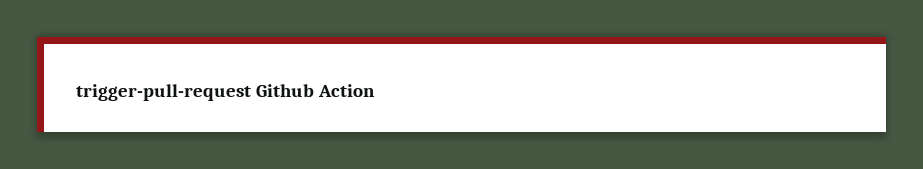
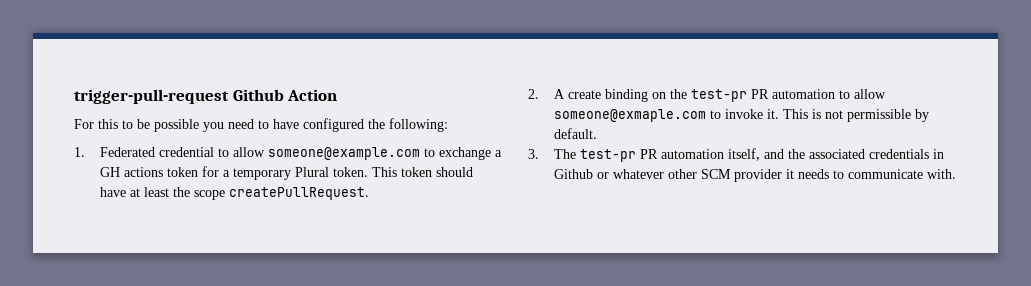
+ For this to be possible you need to have configured the following:
+ 1. Federated credential to allow someone@example.com to exchange a GH actions token for a temporary Plural token. This token should have at least the scope createPullRequest.
+ 2. A create binding on the test-pr PR automation to allow someone@exmaple.com to invoke it. This is not permissible by default.
+ 3. The test-pr PR automation itself, and the associated credentials in Github or whatever other SCM provider it needs to communicate with.

